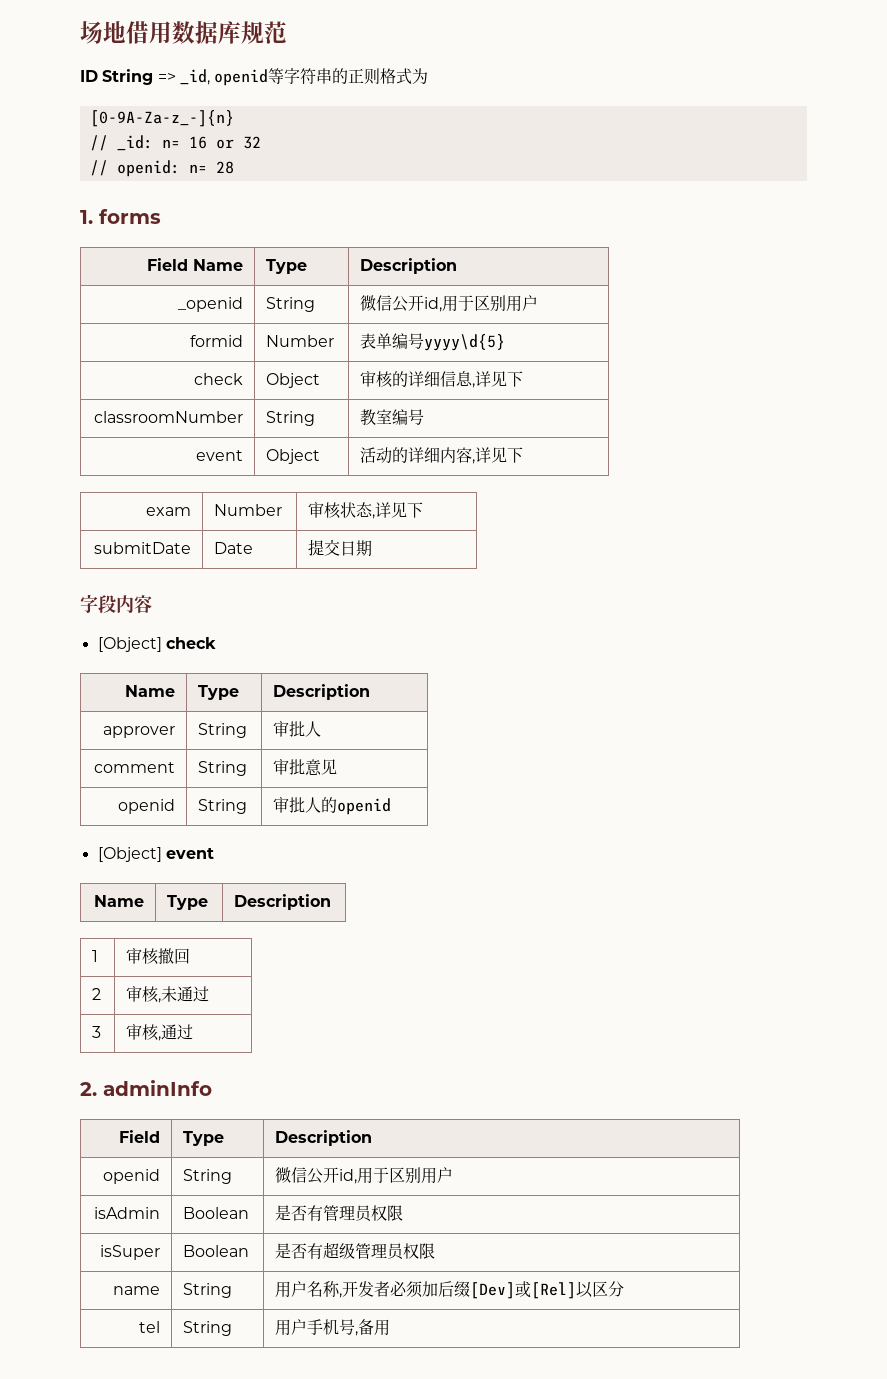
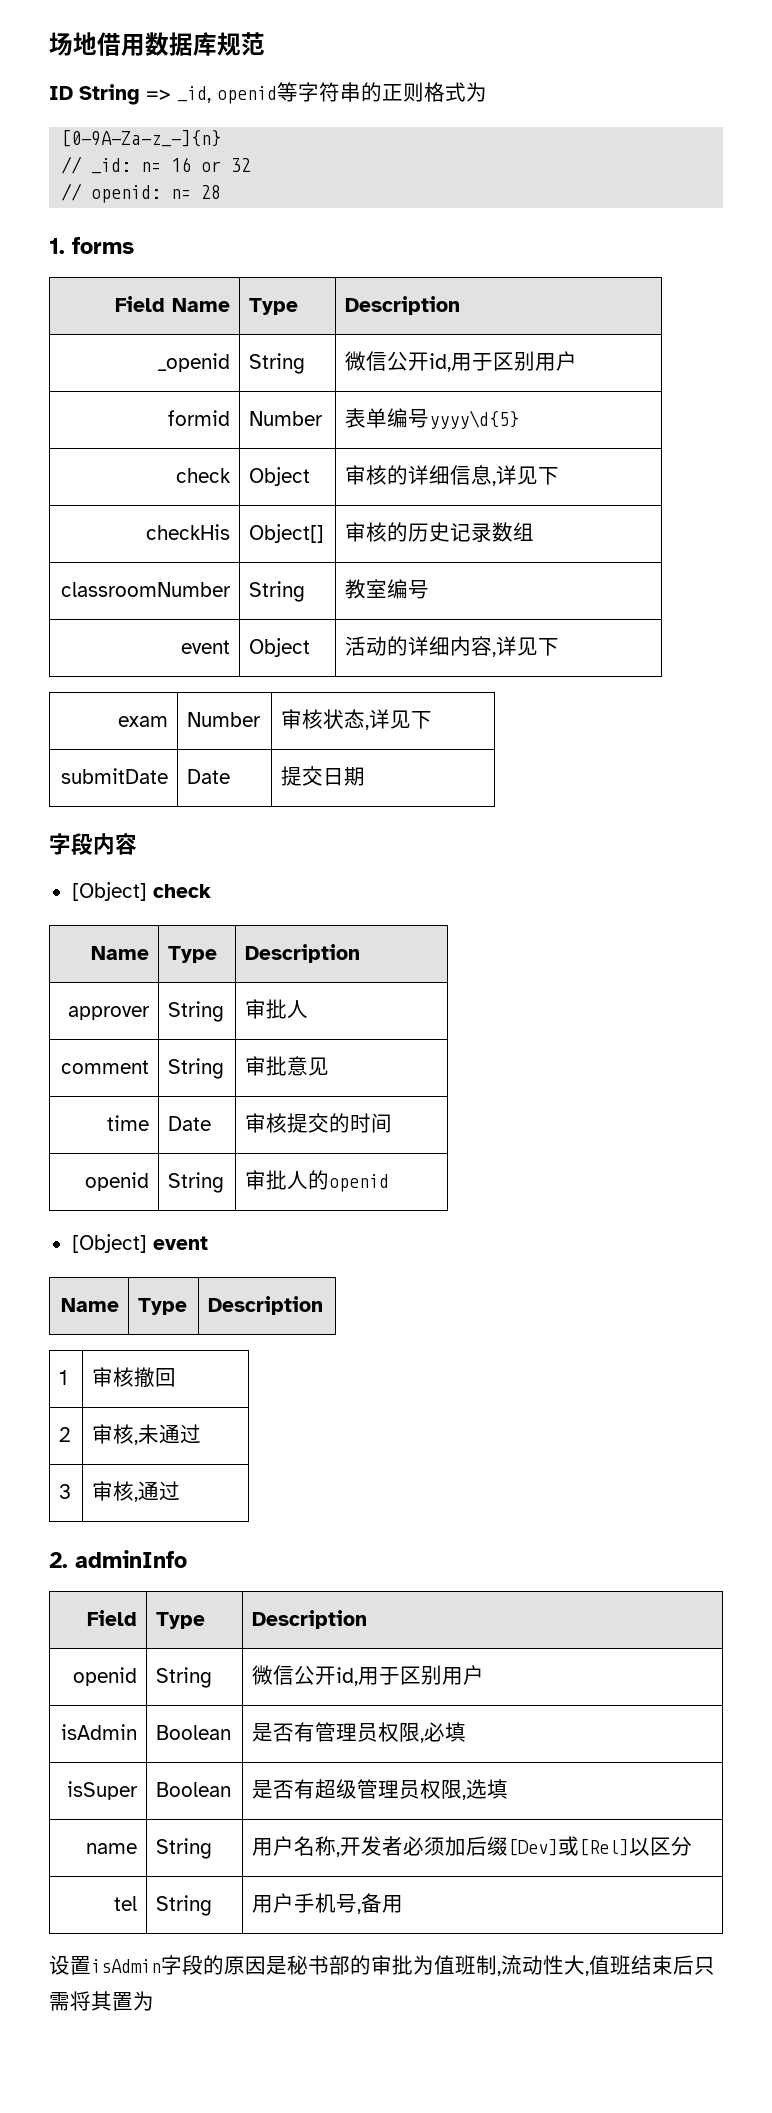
+ checkHis | Object[] | 审核的历史记录数组
+ time | Date | 审核提交的时间
- isAdmin | Boolean | 是否有管理员权限
+ isAdmin | Boolean | 是否有管理员权限,必填
- isSuper | Boolean | 是否有超级管理员权限
+ isSuper | Boolean | 是否有超级管理员权限,选填
+ 设置isAdmin字段的原因是秘书部的审批为值班制,流动性大,值班结束后只需将其置为

